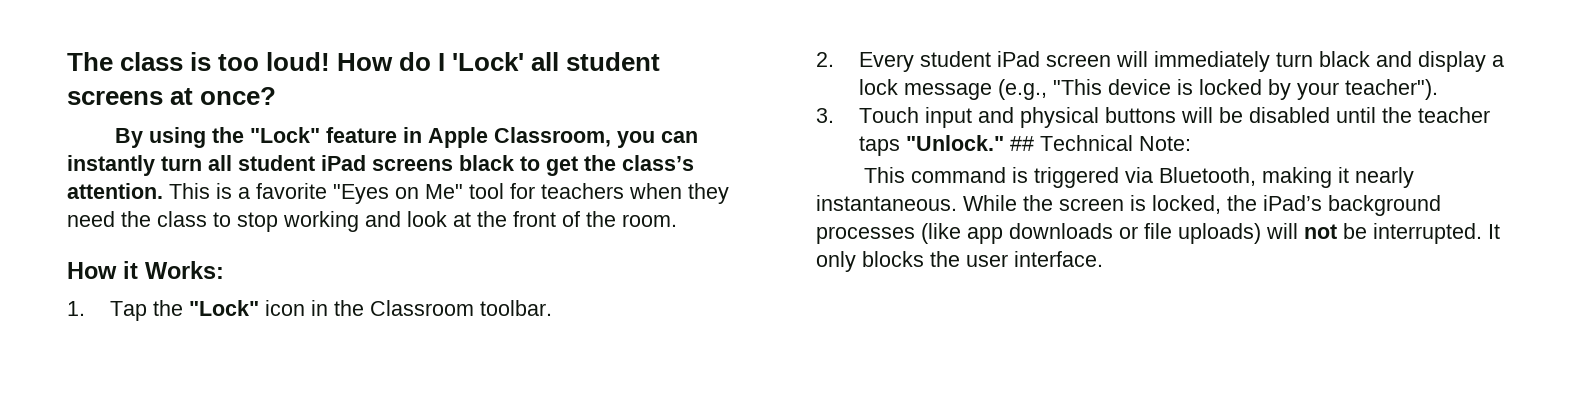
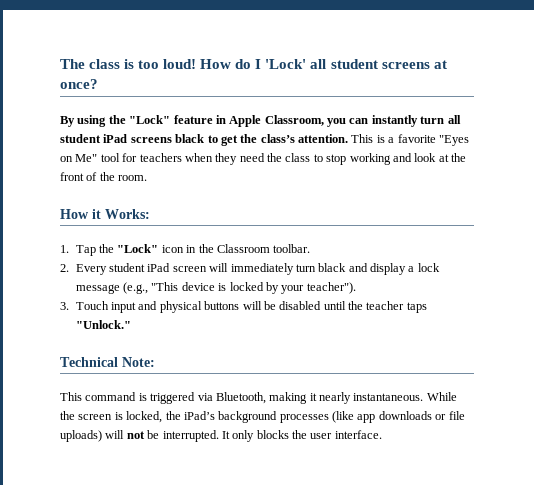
- 3. Touch input and physical buttons will be disabled until the teacher taps "Unlock." ## Technical Note:
+ 3. Touch input and physical buttons will be disabled until the teacher taps "Unlock."
+ Technical Note:

